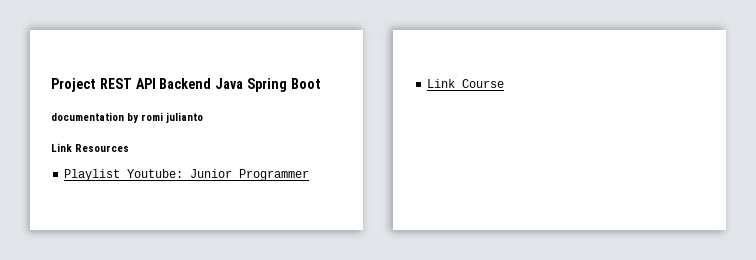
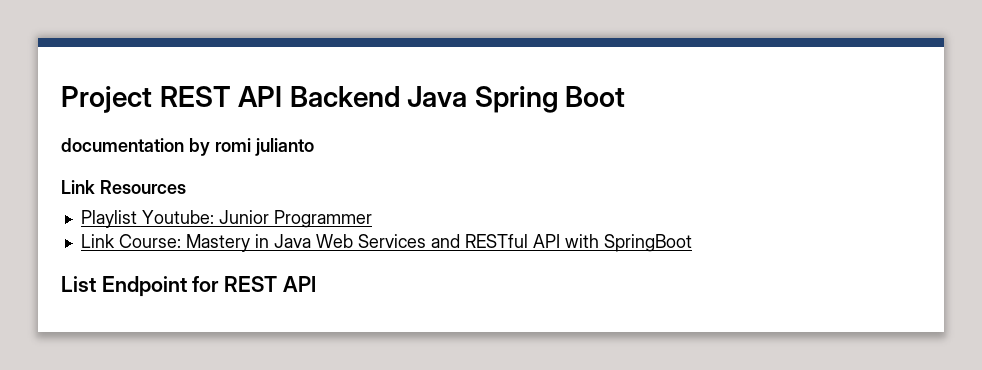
- Link Course
+ Link Course: Mastery in Java Web Services and RESTful API with SpringBoot
+ List Endpoint for REST API

